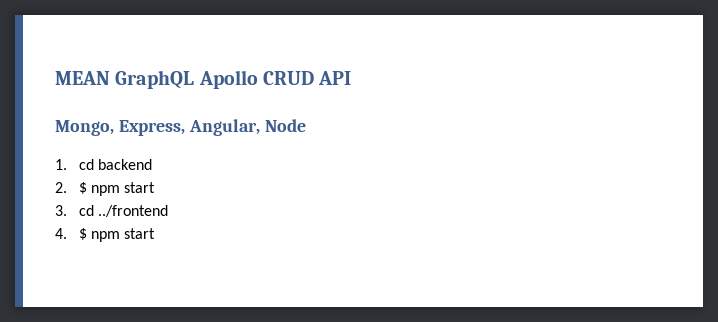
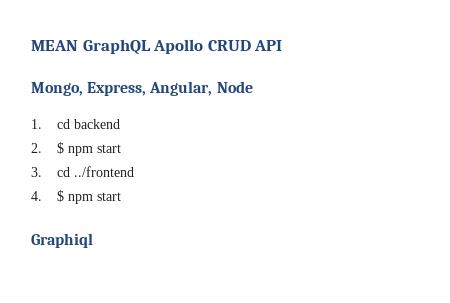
+ Graphiql

